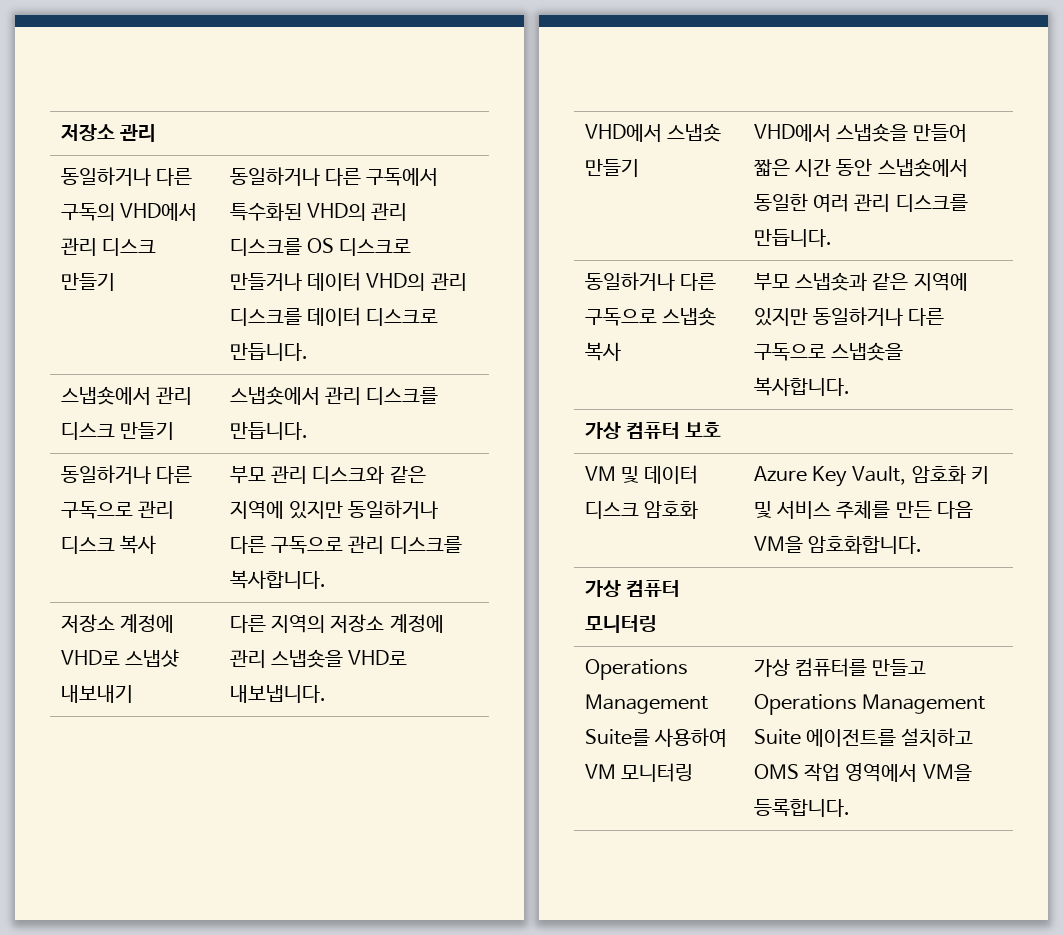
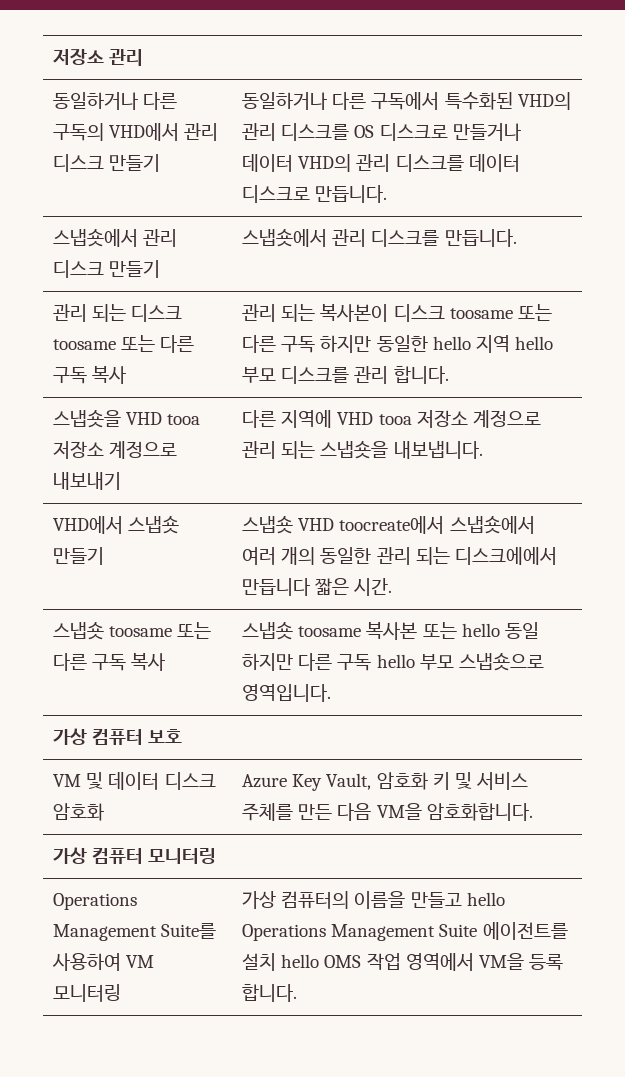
- 동일하거나 다른 구독으로 관리 디스크 복사 | 부모 관리 디스크와 같은 지역에 있지만 동일하거나 다른 구독으로 관리 디스크를 복사합니다.
- 저장소 계정에 VHD로 스냅샷 내보내기 | 다른 지역의 저장소 계정에 관리 스냅숏을 VHD로 내보냅니다.
- VHD에서 스냅숏 만들기 | VHD에서 스냅숏을 만들어 짧은 시간 동안 스냅숏에서 동일한 여러 관리 디스크를 만듭니다.
- 동일하거나 다른 구독으로 스냅숏 복사 | 부모 스냅숏과 같은 지역에 있지만 동일하거나 다른 구독으로 스냅숏을 복사합니다.
+ 관리 되는 디스크 toosame 또는 다른 구독 복사 | 관리 되는 복사본이 디스크 toosame 또는 다른 구독 하지만 동일한 hello 지역 hello 부모 디스크를 관리 합니다.
+ 스냅숏을 VHD tooa 저장소 계정으로 내보내기 | 다른 지역에 VHD tooa 저장소 계정으로 관리 되는 스냅숏을 내보냅니다.
+ VHD에서 스냅숏 만들기 | 스냅숏 VHD toocreate에서 스냅숏에서 여러 개의 동일한 관리 되는 디스크에에서 만듭니다 짧은 시간.
+ 스냅숏 toosame 또는 다른 구독 복사 | 스냅숏 toosame 복사본 또는 hello 동일 하지만 다른 구독 hello 부모 스냅숏으로 영역입니다.
- Operations Management Suite를 사용하여 VM 모니터링 | 가상 컴퓨터를 만들고 Operations Management Suite 에이전트를 설치하고 OMS 작업 영역에서 VM을 등록합니다.
+ Operations Management Suite를 사용하여 VM 모니터링 | 가상 컴퓨터의 이름을 만들고 hello Operations Management Suite 에이전트를 설치 hello OMS 작업 영역에서 VM을 등록 합니다.

